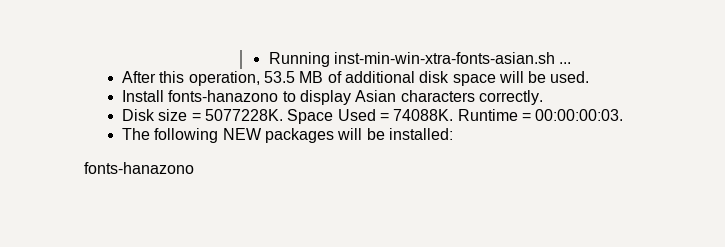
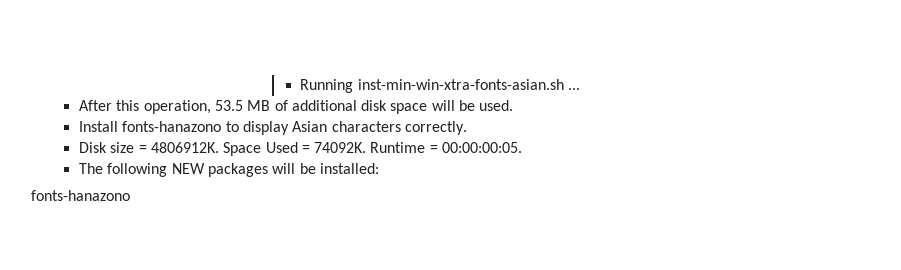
- Disk size = 5077228K.
+ Disk size = 4806912K.
- Space Used = 74088K.
+ Space Used = 74092K.
- Runtime = 00:00:00:03.
+ Runtime = 00:00:00:05.

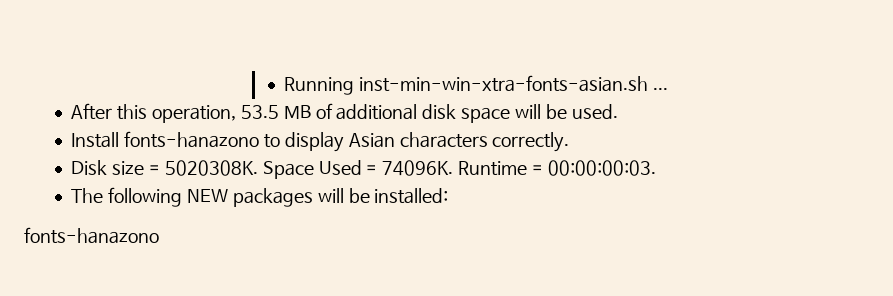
- Disk size = 4806912K.
+ Disk size = 5020308K.
- Space Used = 74092K.
+ Space Used = 74096K.
- Runtime = 00:00:00:05.
+ Runtime = 00:00:00:03.

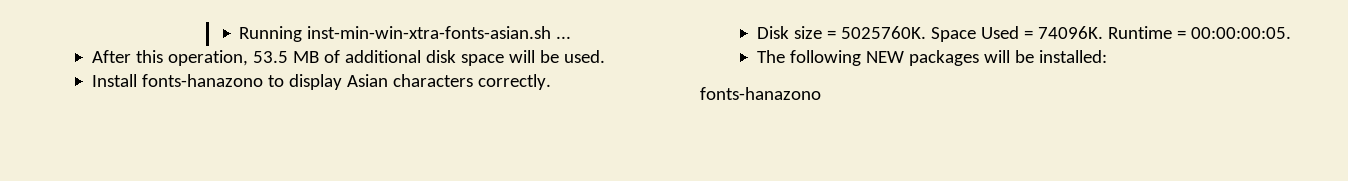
- Disk size = 5020308K.
+ Disk size = 5025760K.
- Runtime = 00:00:00:03.
+ Runtime = 00:00:00:05.

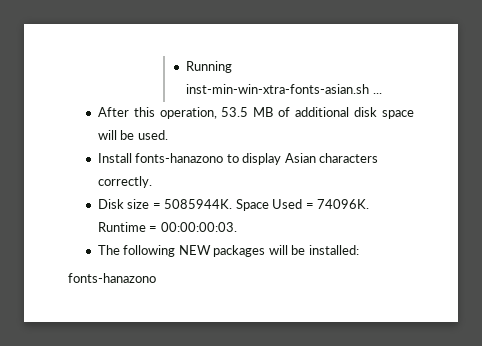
- Disk size = 5025760K.
+ Disk size = 5085944K.
- Runtime = 00:00:00:05.
+ Runtime = 00:00:00:03.

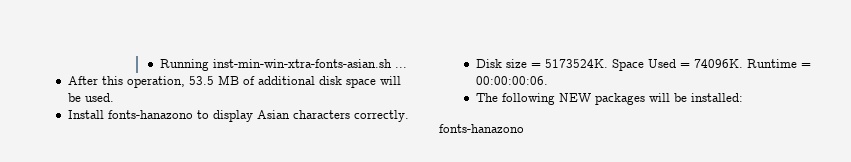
- Disk size = 5085944K.
+ Disk size = 5173524K.
- Runtime = 00:00:00:03.
+ Runtime = 00:00:00:06.

